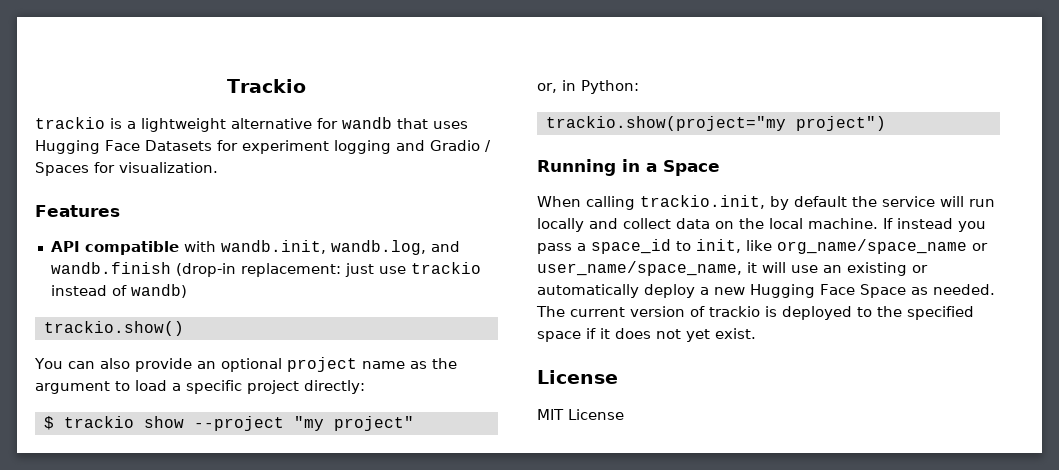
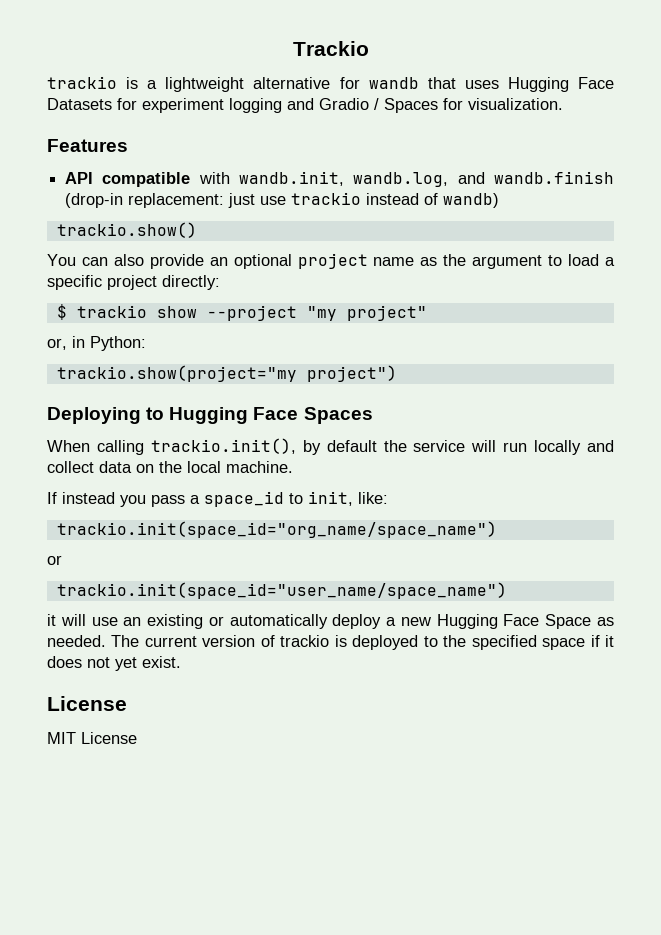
- Running in a Space
+ Deploying to Hugging Face Spaces
- When calling trackio.init, by default the service will run locally and collect data on the local machine. If instead you pass a space_id to init, like org_name/space_name or user_name/space_name, it will use an existing or automatically deploy a new Hugging Face Space as needed.
+ When calling trackio.init(), by default the service will run locally and collect data on the local machine.
+ If instead you pass a space_id to init, like:
+ trackio.init(space_id="org_name/space_name")
+ or
+ trackio.init(space_id="user_name/space_name")
+ it will use an existing or automatically deploy a new Hugging Face Space as needed.

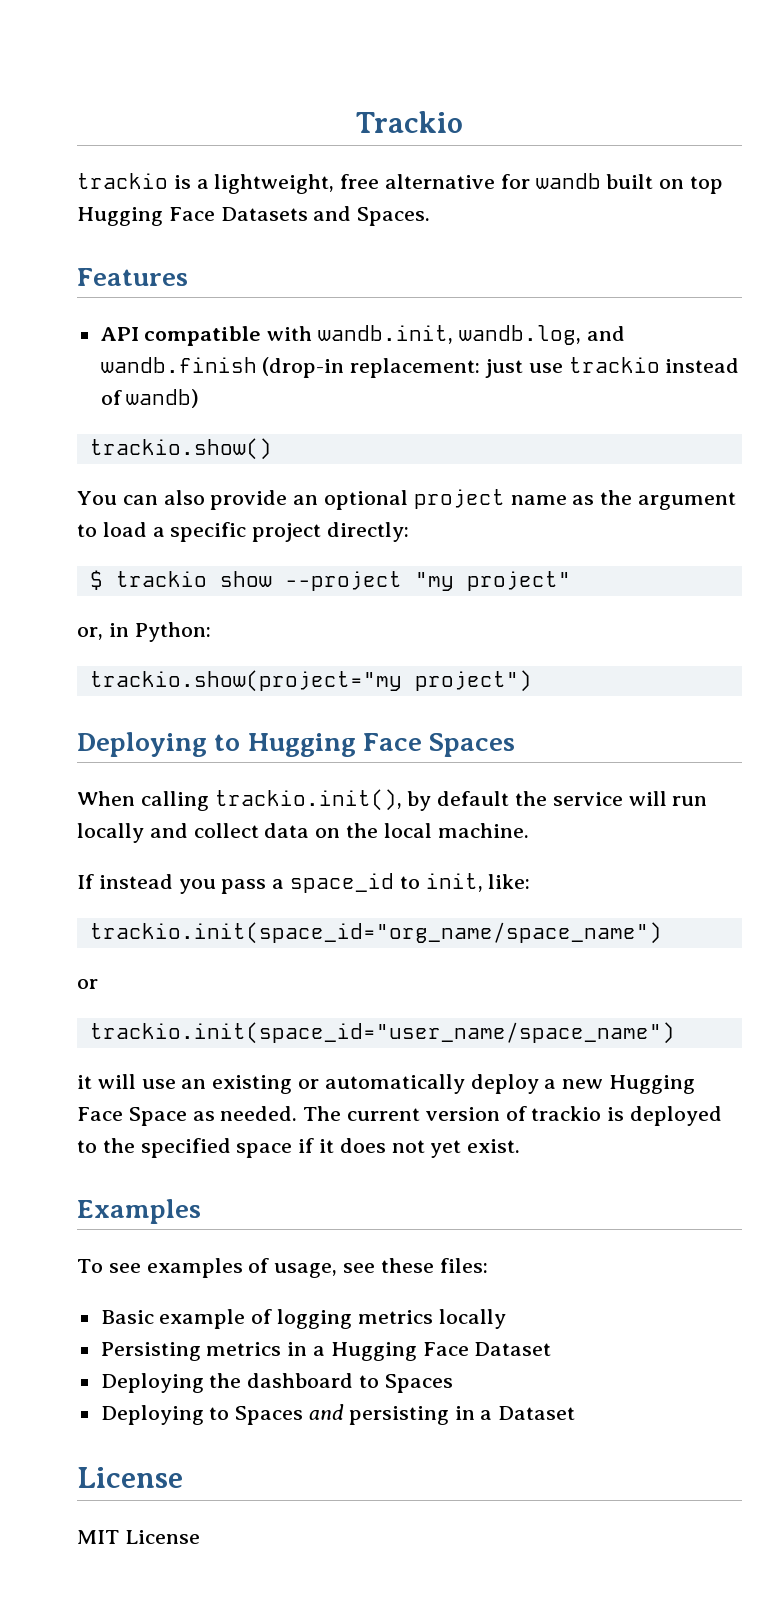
- trackio is a lightweight alternative for wandb that uses Hugging Face Datasets for experiment logging and Gradio / Spaces for visualization.
+ trackio is a lightweight, free alternative for wandb built on top Hugging Face Datasets and Spaces.
+ Examples
+ To see examples of usage, see these files:
+ Basic example of logging metrics locally
+ Persisting metrics in a Hugging Face Dataset
+ Deploying the dashboard to Spaces
+ Deploying to Spaces and persisting in a Dataset

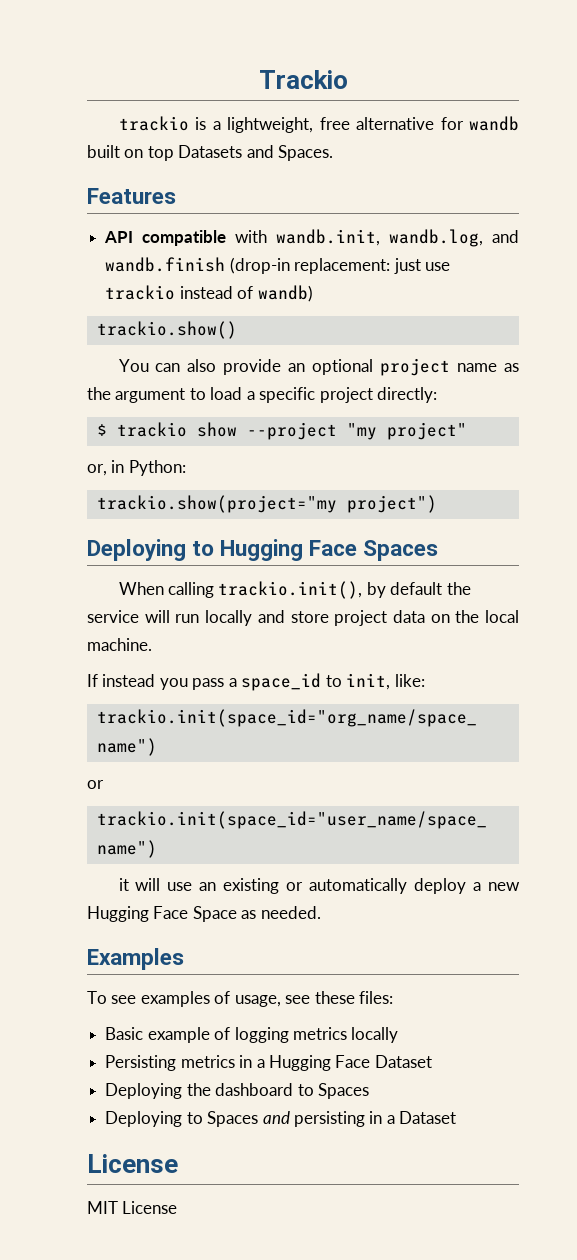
- trackio is a lightweight, free alternative for wandb built on top Hugging Face Datasets and Spaces.
+ trackio is a lightweight, free alternative for wandb built on top Datasets and Spaces.
- When calling trackio.init(), by default the service will run locally and collect data on the local machine.
+ When calling trackio.init(), by default the service will run locally and store project data on the local machine.
- The current version of trackio is deployed to the specified space if it does not yet exist.

